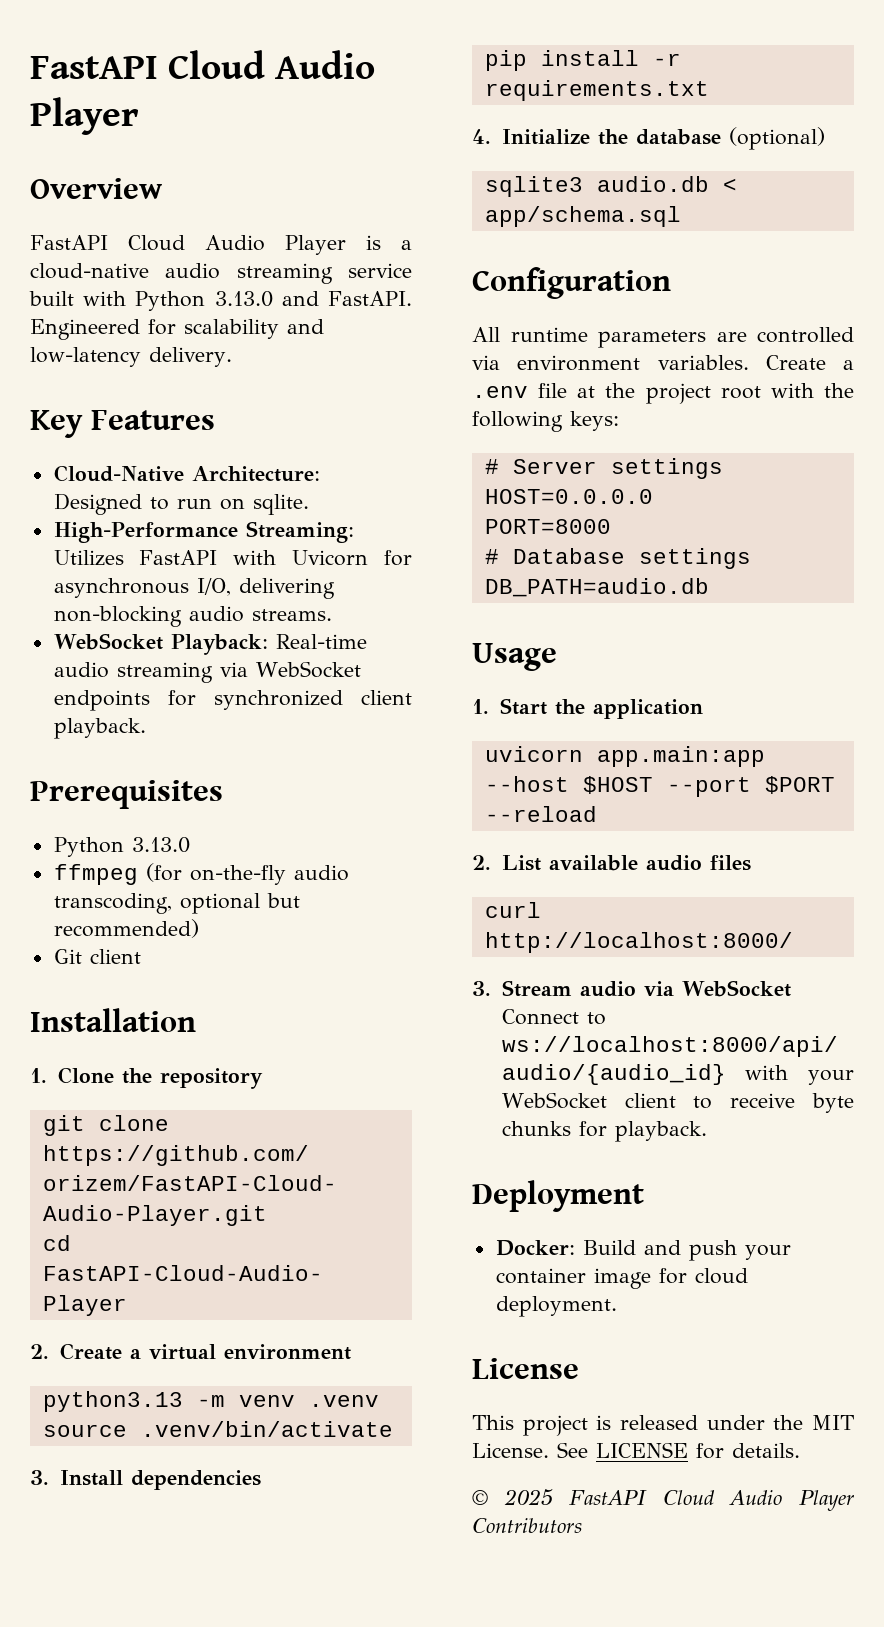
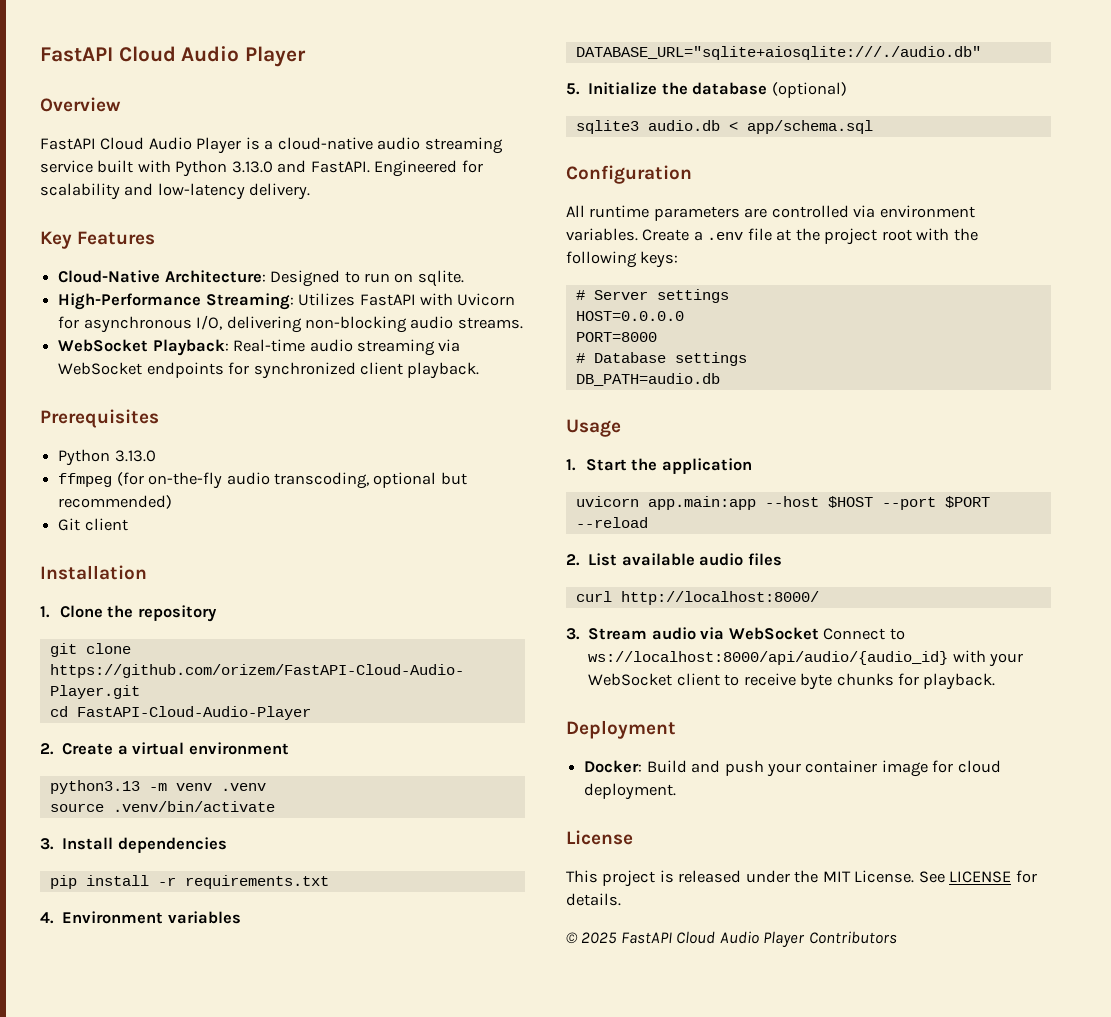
- 4. Initialize the database (optional)
+ 4. Environment variables
+ DATABASE_URL="sqlite+aiosqlite:///./audio.db"
+ 5. Initialize the database (optional)

